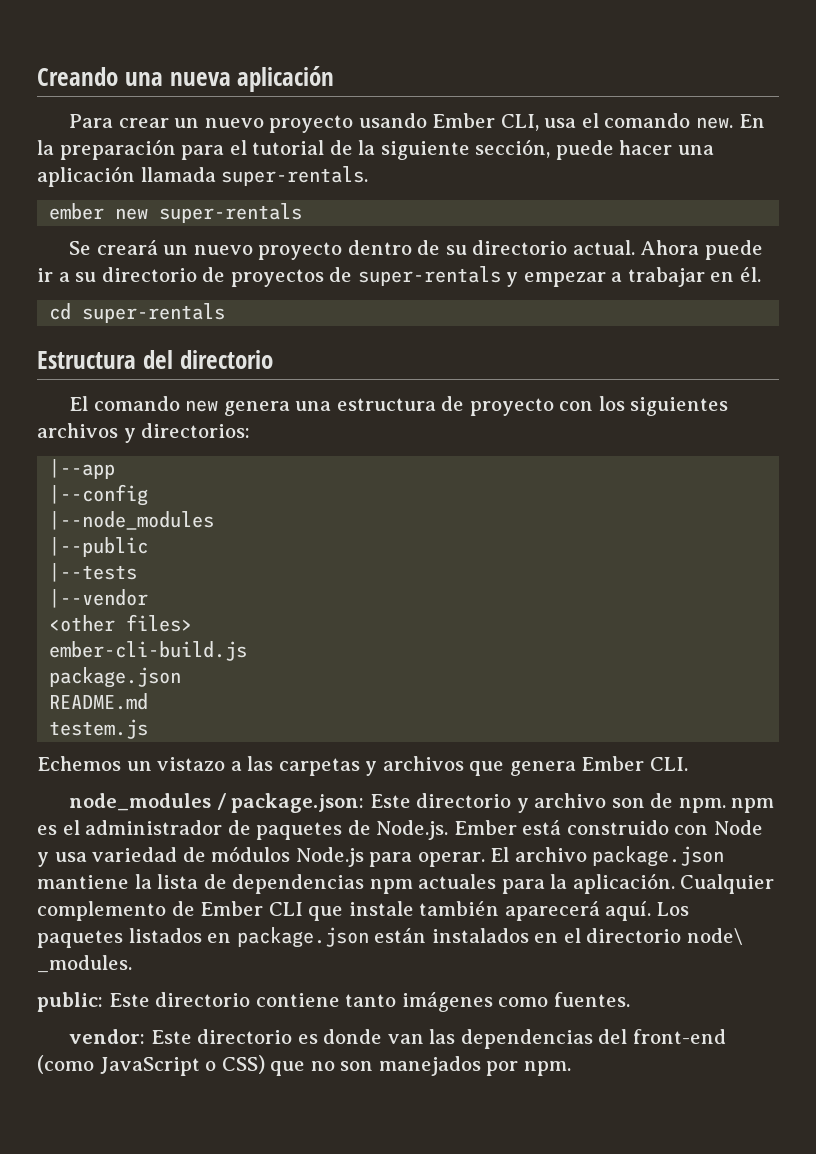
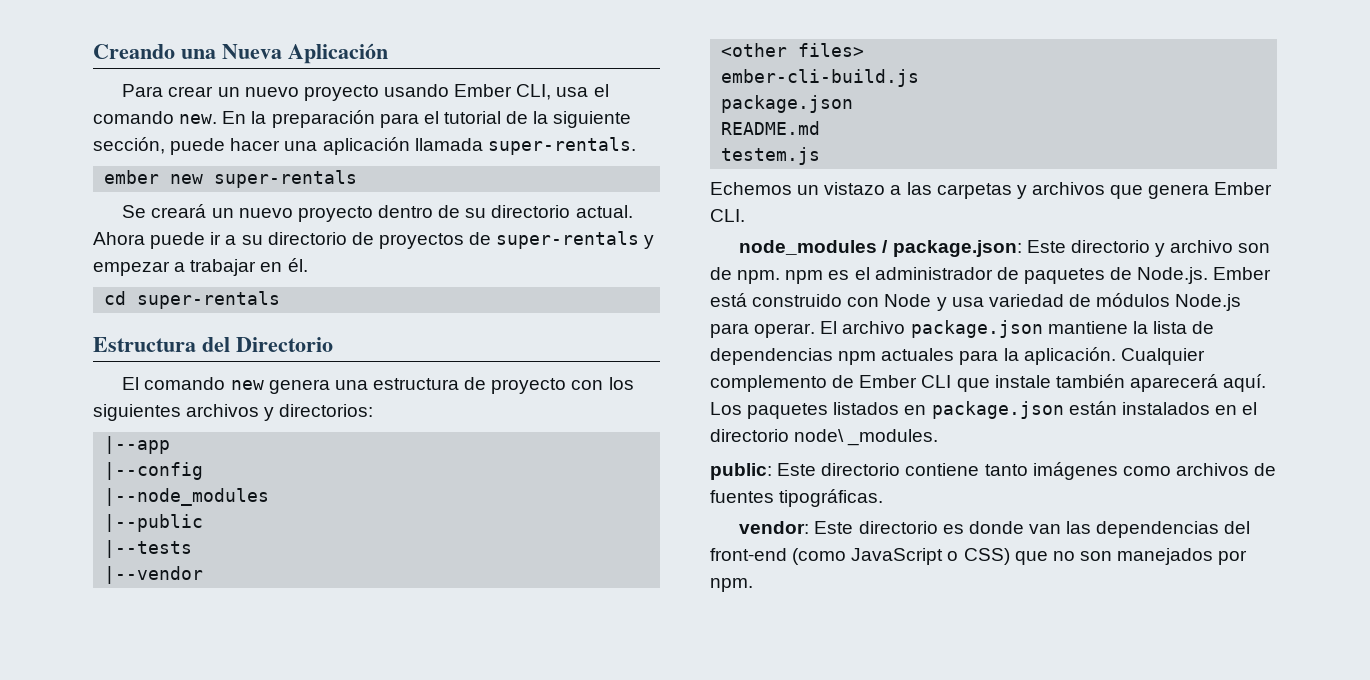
- Creando una nueva aplicación
+ Creando una Nueva Aplicación
- Estructura del directorio
+ Estructura del Directorio
- public: Este directorio contiene tanto imágenes como fuentes.
+ public: Este directorio contiene tanto imágenes como archivos de fuentes tipográficas.

